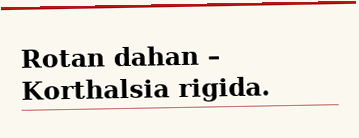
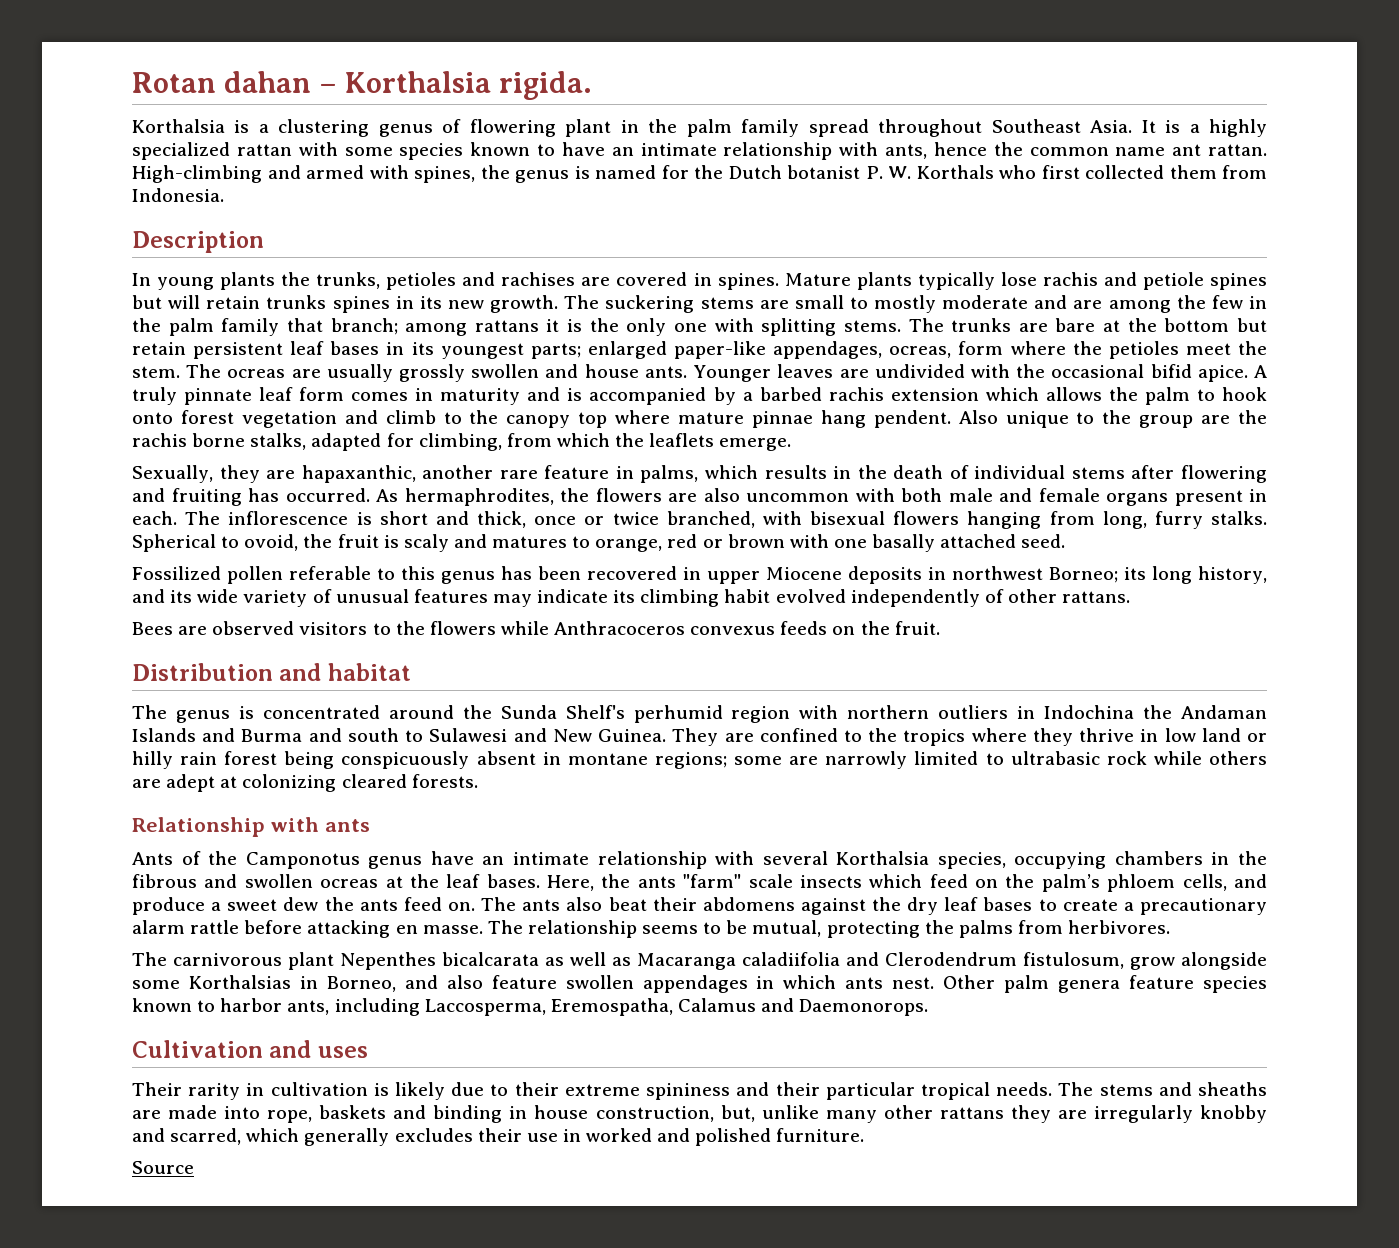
+ Korthalsia is a clustering genus of flowering plant in the palm family spread throughout Southeast Asia. It is a highly specialized rattan with some species known to have an intimate relationship with ants, hence the common name ant rattan. High-climbing and armed with spines, the genus is named for the Dutch botanist P. W. Korthals who first collected them from Indonesia.
+ Description
+ In young plants the trunks, petioles and rachises are covered in spines. Mature plants typically lose rachis and petiole spines but will retain trunks spines in its new growth. The suckering stems are small to mostly moderate and are among the few in the palm family that branch; among rattans it is the only one with splitting stems. The trunks are bare at the bottom but retain persistent leaf bases in its youngest parts; enlarged paper-like appendages, ocreas, form where the petioles meet the stem. The ocreas are usually grossly swollen and house ants. Younger leaves are undivided with the occasional bifid apice. A truly pinnate leaf form comes in maturity and is accompanied by a barbed rachis extension which allows the palm to hook onto forest vegetation and climb to the canopy top where mature pinnae hang pendent. Also unique to the group are the rachis borne stalks, adapted for climbing, from which the leaflets emerge.
+ Sexually, they are hapaxanthic, another rare feature in palms, which results in the death of individual stems after flowering and fruiting has occurred. As hermaphrodites, the flowers are also uncommon with both male and female organs present in each. The inflorescence is short and thick, once or twice branched, with bisexual flowers hanging from long, furry stalks. Spherical to ovoid, the fruit is scaly and matures to orange, red or brown with one basally attached seed.
+ Fossilized pollen referable to this genus has been recovered in upper Miocene deposits in northwest Borneo; its long history, and its wide variety of unusual features may indicate its climbing habit evolved independently of other rattans.
+ Bees are observed visitors to the flowers while Anthracoceros convexus feeds on the fruit.
+ Distribution and habitat
+ The genus is concentrated around the Sunda Shelf's perhumid region with northern outliers in Indochina the Andaman Islands and Burma and south to Sulawesi and New Guinea. They are confined to the tropics where they thrive in low land or hilly rain forest being conspicuously absent in montane regions; some are narrowly limited to ultrabasic rock while others are adept at colonizing cleared forests.
+ Relationship with ants
+ Ants of the Camponotus genus have an intimate relationship with several Korthalsia species, occupying chambers in the fibrous and swollen ocreas at the leaf bases. Here, the ants "farm" scale insects which feed on the palm’s phloem cells, and produce a sweet dew the ants feed on. The ants also beat their abdomens against the dry leaf bases to create a precautionary alarm rattle before attacking en masse. The relationship seems to be mutual, protecting the palms from herbivores.
+ The carnivorous plant Nepenthes bicalcarata as well as Macaranga caladiifolia and Clerodendrum fistulosum, grow alongside some Korthalsias in Borneo, and also feature swollen appendages in which ants nest. Other palm genera feature species known to harbor ants, including Laccosperma, Eremospatha, Calamus and Daemonorops.
+ Cultivation and uses
+ Their rarity in cultivation is likely due to their extreme spininess and their particular tropical needs. The stems and sheaths are made into rope, baskets and binding in house construction, but, unlike many other rattans they are irregularly knobby and scarred, which generally excludes their use in worked and polished furniture.
+ Source

